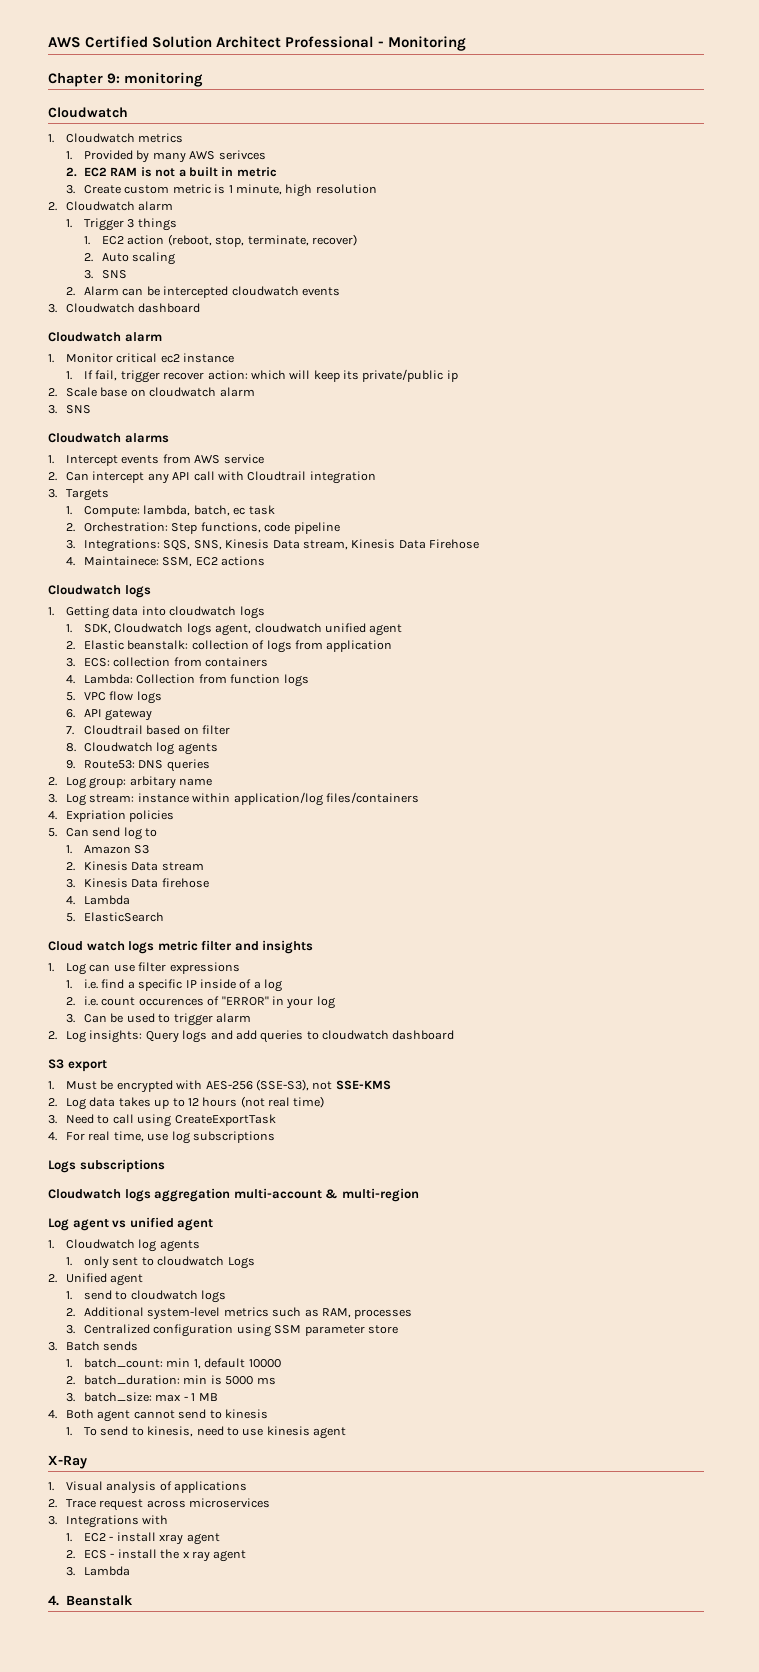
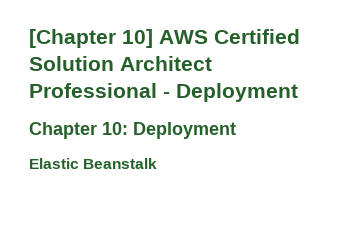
- AWS Certified Solution Architect Professional - Monitoring
+ [Chapter 10] AWS Certified Solution Architect Professional - Deployment
- Chapter 9: monitoring
- Cloudwatch
- 1. Cloudwatch metrics
- 1. Provided by many AWS serivces
- 2. EC2 RAM is not a built in metric
- 3. Create custom metric is 1 minute, high resolution
- 2. Cloudwatch alarm
- 1. Trigger 3 things
- 1. EC2 action (reboot, stop, terminate, recover)
- 2. Auto scaling
- 3. SNS
- 2. Alarm can be intercepted cloudwatch events
- 3. Cloudwatch dashboard
- Cloudwatch alarm
- 1. Monitor critical ec2 instance
- 1. If fail, trigger recover action: which will keep its private/public ip
- 2. Scale base on cloudwatch alarm
- 3. SNS
- Cloudwatch alarms
- 1. Intercept events from AWS service
- 2. Can intercept any API call with Cloudtrail integration
- 3. Targets
- 1. Compute: lambda, batch, ec task
- 2. Orchestration: Step functions, code pipeline
- 3. Integrations: SQS, SNS, Kinesis Data stream, Kinesis Data Firehose
- 4. Maintainece: SSM, EC2 actions
- Cloudwatch logs
- 1. Getting data into cloudwatch logs
- 1. SDK, Cloudwatch logs agent, cloudwatch unified agent
- 2. Elastic beanstalk: collection of logs from application
- 3. ECS: collection from containers
- 4. Lambda: Collection from function logs
- 5. VPC flow logs
- 6. API gateway
- 7. Cloudtrail based on filter
- 8. Cloudwatch log agents
- 9. Route53: DNS queries
- 2. Log group: arbitary name
- 3. Log stream: instance within application/log files/containers
- 4. Expriation policies
- 5. Can send log to
- 1. Amazon S3
- 2. Kinesis Data stream
- 3. Kinesis Data firehose
- 4. Lambda
- 5. ElasticSearch
- Cloud watch logs metric filter and insights
- 1. Log can use filter expressions
- 1. i.e. find a specific IP inside of a log
- 2. i.e. count occurences of "ERROR" in your log
- 3. Can be used to trigger alarm
- 2. Log insights: Query logs and add queries to cloudwatch dashboard
- S3 export
- 1. Must be encrypted with AES-256 (SSE-S3), not SSE-KMS
- 2. Log data takes up to 12 hours (not real time)
- 3. Need to call using CreateExportTask
- 4. For real time, use log subscriptions
- Logs subscriptions
- Cloudwatch logs aggregation multi-account & multi-region
- Log agent vs unified agent
- 1. Cloudwatch log agents
- 1. only sent to cloudwatch Logs
- 2. Unified agent
- 1. send to cloudwatch logs
- 2. Additional system-level metrics such as RAM, processes
- 3. Centralized configuration using SSM parameter store
- 3. Batch sends
- 1. batch_count: min 1, default 10000
- 2. batch_duration: min is 5000 ms
- 3. batch_size: max - 1 MB
- 4. Both agent cannot send to kinesis
- 1. To send to kinesis, need to use kinesis agent
- X-Ray
- 1. Visual analysis of applications
- 2. Trace request across microservices
- 3. Integrations with
- 1. EC2 - install xray agent
- 2. ECS - install the x ray agent
- 3. Lambda
- 4. Beanstalk
+ Chapter 10: Deployment
+ Elastic Beanstalk

